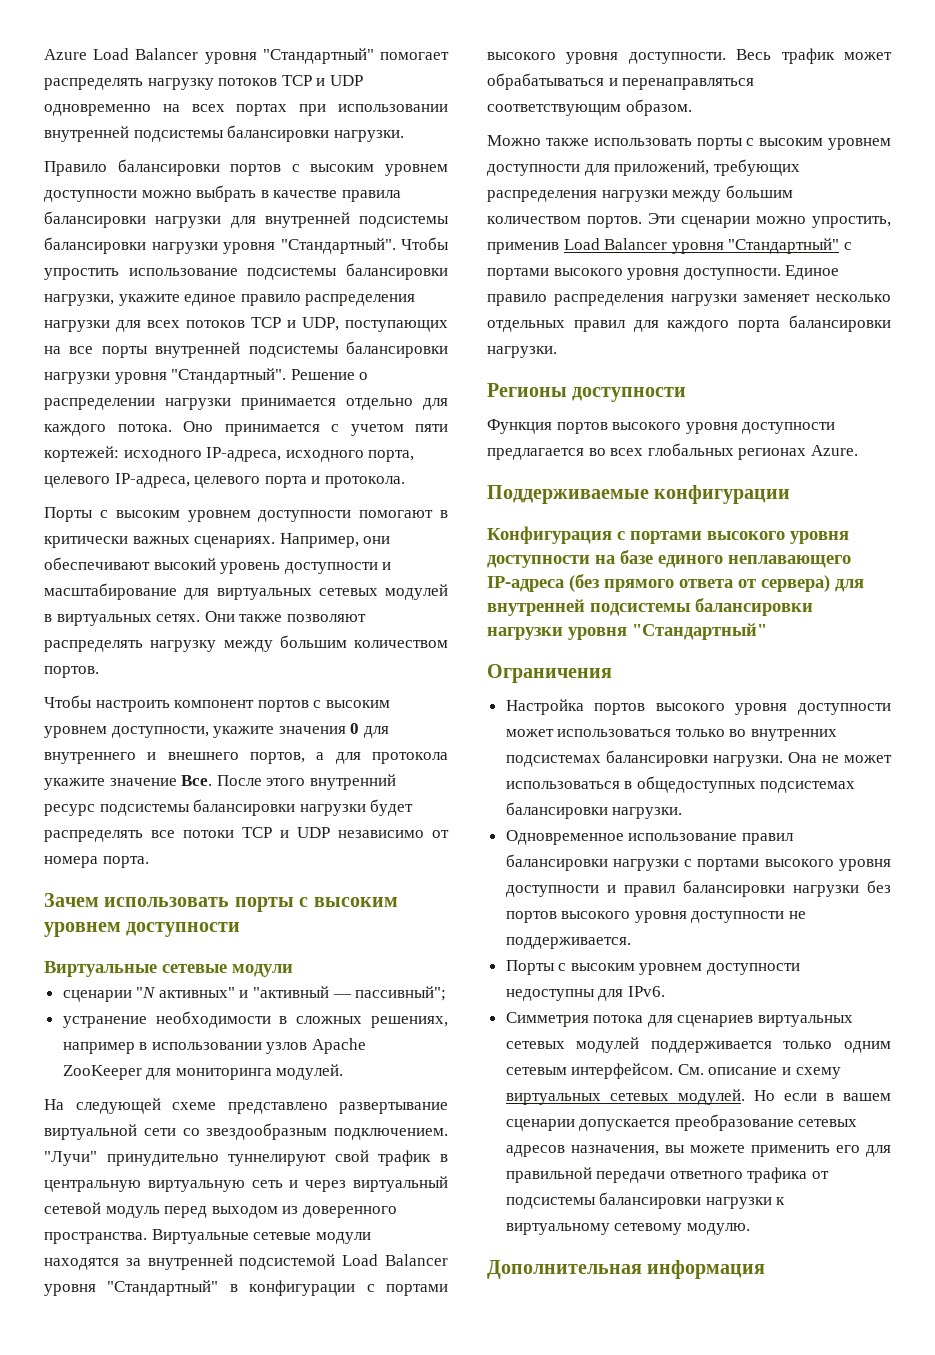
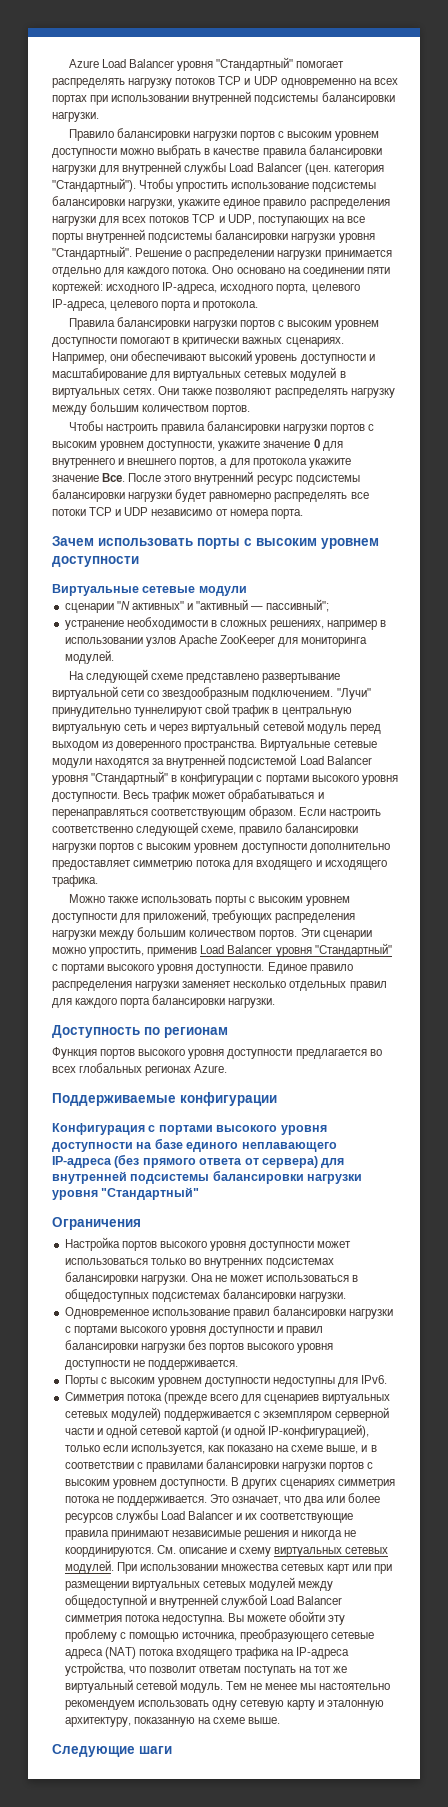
- Правило балансировки портов с высоким уровнем доступности можно выбрать в качестве правила балансировки нагрузки для внутренней подсистемы балансировки нагрузки уровня "Стандартный".
+ Правило балансировки нагрузки портов с высоким уровнем доступности можно выбрать в качестве правила балансировки нагрузки для внутренней службы Load Balancer (цен. категория "Стандартный").
- Оно принимается с учетом пяти кортежей: исходного IP-адреса, исходного порта, целевого IP-адреса, целевого порта и протокола.
+ Оно основано на соединении пяти кортежей: исходного IP-адреса, исходного порта, целевого IP-адреса, целевого порта и протокола.
- Порты с высоким уровнем доступности помогают в критически важных сценариях.
+ Правила балансировки нагрузки портов с высоким уровнем доступности помогают в критически важных сценариях.
- Чтобы настроить компонент портов с высоким уровнем доступности, укажите значения 0 для внутреннего и внешнего портов, а для протокола укажите значение Все. После этого внутренний ресурс подсистемы балансировки нагрузки будет распределять все потоки TCP и UDP независимо от номера порта.
+ Чтобы настроить правила балансировки нагрузки портов с высоким уровнем доступности, укажите значение 0 для внутреннего и внешнего портов, а для протокола укажите значение Все. После этого внутренний ресурс подсистемы балансировки нагрузки будет равномерно распределять все потоки TCP и UDP независимо от номера порта.
+ Если настроить соответственно следующей схеме, правило балансировки нагрузки портов с высоким уровнем доступности дополнительно предоставляет симметрию потока для входящего и исходящего трафика.
- Регионы доступности
+ Доступность по регионам
- Симметрия потока для сценариев виртуальных сетевых модулей поддерживается только одним сетевым интерфейсом.
+ Симметрия потока (прежде всего для сценариев виртуальных сетевых модулей) поддерживается с экземпляром серверной части и одной сетевой картой (и одной IP-конфигурацией), только если используется, как показано на схеме выше, и в соответствии с правилами балансировки нагрузки портов с высоким уровнем доступности. В других сценариях симметрия потока не поддерживается. Это означает, что два или более ресурсов службы Load Balancer и их соответствующие правила принимают независимые решения и никогда не координируются.
- Но если в вашем сценарии допускается преобразование сетевых адресов назначения, вы можете применить его для правильной передачи ответного трафика от подсистемы балансировки нагрузки к виртуальному сетевому модулю.
- Дополнительная информация
+ При использовании множества сетевых карт или при размещении виртуальных сетевых модулей между общедоступной и внутренней службой Load Balancer симметрия потока недоступна. Вы можете обойти эту проблему с помощью источника, преобразующего сетевые адреса (NAT) потока входящего трафика на IP-адреса устройства, что позволит ответам поступать на тот же виртуальный сетевой модуль. Тем не менее мы настоятельно рекомендуем использовать одну сетевую карту и эталонную архитектуру, показанную на схеме выше.
+ Следующие шаги

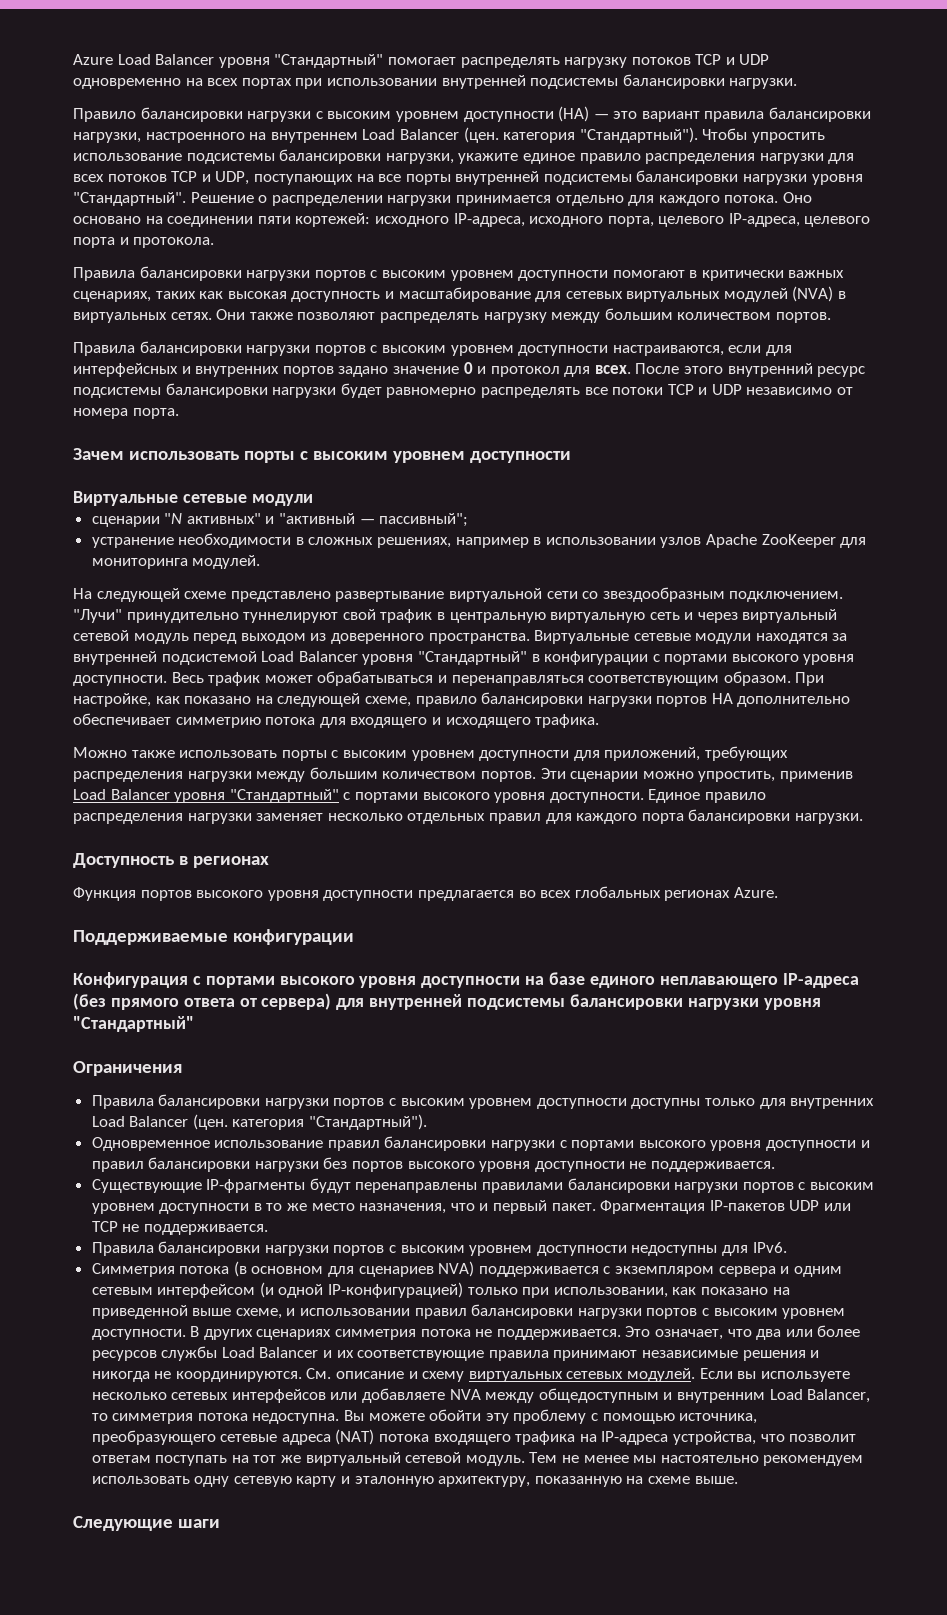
- Правило балансировки нагрузки портов с высоким уровнем доступности можно выбрать в качестве правила балансировки нагрузки для внутренней службы Load Balancer (цен. категория "Стандартный").
+ Правило балансировки нагрузки с высоким уровнем доступности (HA) — это вариант правила балансировки нагрузки, настроенного на внутреннем Load Balancer (цен. категория "Стандартный").
- Правила балансировки нагрузки портов с высоким уровнем доступности помогают в критически важных сценариях. Например, они обеспечивают высокий уровень доступности и масштабирование для виртуальных сетевых модулей в виртуальных сетях.
+ Правила балансировки нагрузки портов с высоким уровнем доступности помогают в критически важных сценариях, таких как высокая доступность и масштабирование для сетевых виртуальных модулей (NVA) в виртуальных сетях.
- Чтобы настроить правила балансировки нагрузки портов с высоким уровнем доступности, укажите значение 0 для внутреннего и внешнего портов, а для протокола укажите значение Все. После этого внутренний ресурс подсистемы балансировки нагрузки будет равномерно распределять все потоки TCP и UDP независимо от номера порта.
+ Правила балансировки нагрузки портов с высоким уровнем доступности настраиваются, если для интерфейсных и внутренних портов задано значение 0 и протокол для всех. После этого внутренний ресурс подсистемы балансировки нагрузки будет равномерно распределять все потоки TCP и UDP независимо от номера порта.
- Если настроить соответственно следующей схеме, правило балансировки нагрузки портов с высоким уровнем доступности дополнительно предоставляет симметрию потока для входящего и исходящего трафика.
+ При настройке, как показано на следующей схеме, правило балансировки нагрузки портов HA дополнительно обеспечивает симметрию потока для входящего и исходящего трафика.
- Доступность по регионам
+ Доступность в регионах
- Настройка портов высокого уровня доступности может использоваться только во внутренних подсистемах балансировки нагрузки. Она не может использоваться в общедоступных подсистемах балансировки нагрузки.
+ Правила балансировки нагрузки портов с высоким уровнем доступности доступны только для внутренних Load Balancer (цен. категория "Стандартный").
- Порты с высоким уровнем доступности недоступны для IPv6.
+ Существующие IP-фрагменты будут перенаправлены правилами балансировки нагрузки портов с высоким уровнем доступности в то же место назначения, что и первый пакет. Фрагментация IP-пакетов UDP или TCP не поддерживается.
+ Правила балансировки нагрузки портов с высоким уровнем доступности недоступны для IPv6.
- Симметрия потока (прежде всего для сценариев виртуальных сетевых модулей) поддерживается с экземпляром серверной части и одной сетевой картой (и одной IP-конфигурацией), только если используется, как показано на схеме выше, и в соответствии с правилами балансировки нагрузки портов с высоким уровнем доступности.
+ Симметрия потока (в основном для сценариев NVA) поддерживается с экземпляром сервера и одним сетевым интерфейсом (и одной IP-конфигурацией) только при использовании, как показано на приведенной выше схеме, и использовании правил балансировки нагрузки портов с высоким уровнем доступности.
- При использовании множества сетевых карт или при размещении виртуальных сетевых модулей между общедоступной и внутренней службой Load Balancer симметрия потока недоступна.
+ Если вы используете несколько сетевых интерфейсов или добавляете NVA между общедоступным и внутренним Load Balancer, то симметрия потока недоступна.

